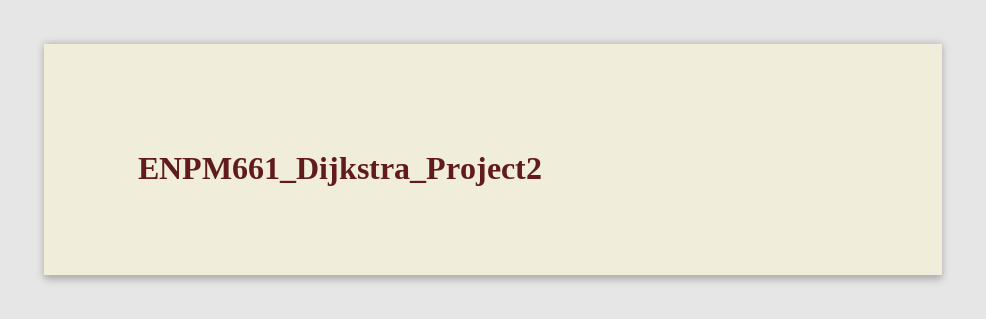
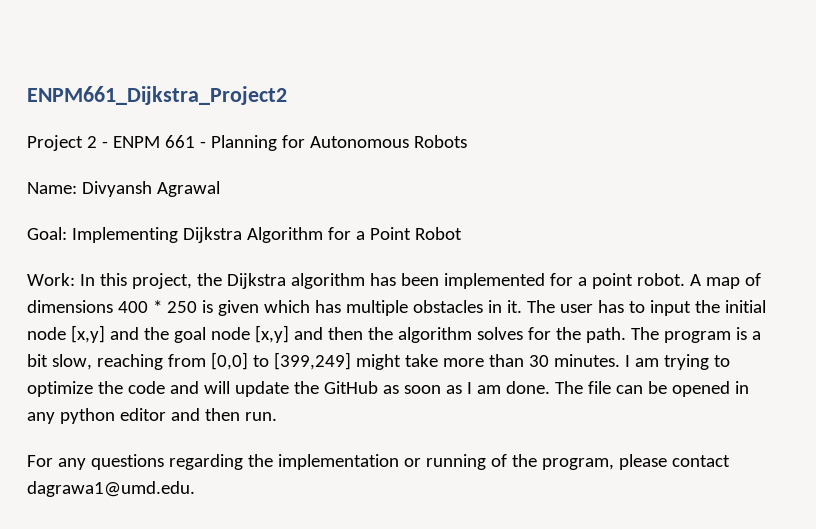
+ Project 2 - ENPM 661 - Planning for Autonomous Robots
+ Name: Divyansh Agrawal
+ Goal: Implementing Dijkstra Algorithm for a Point Robot
+ Work: In this project, the Dijkstra algorithm has been implemented for a point robot. A map of dimensions 400 * 250 is given which has multiple obstacles in it. The user has to input the initial node [x,y] and the goal node [x,y] and then the algorithm solves for the path. The program is a bit slow, reaching from [0,0] to [399,249] might take more than 30 minutes. I am trying to optimize the code and will update the GitHub as soon as I am done. The file can be opened in any python editor and then run.
+ For any questions regarding the implementation or running of the program, please contact dagrawa1@umd.edu.

